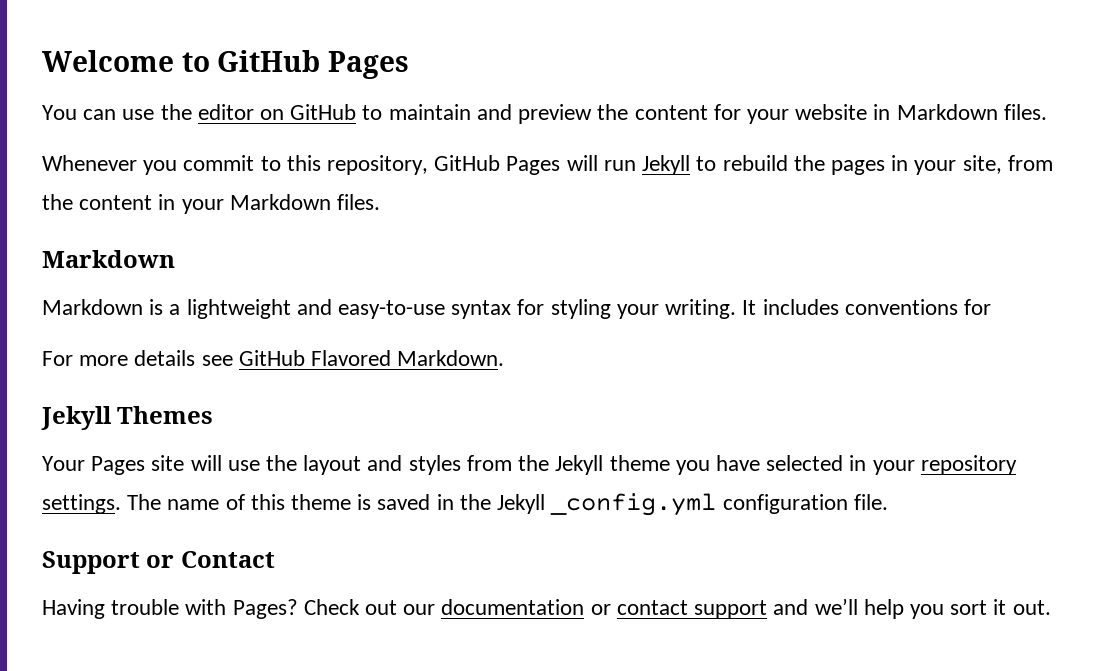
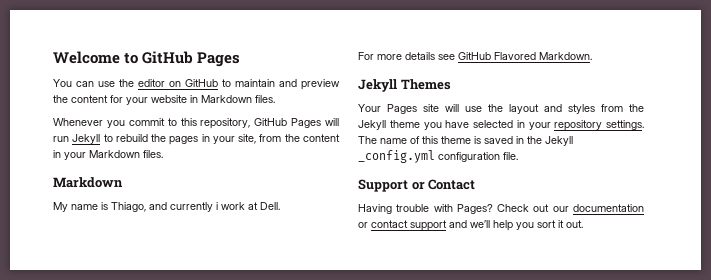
- Markdown is a lightweight and easy-to-use syntax for styling your writing. It includes conventions for
+ My name is Thiago, and currently i work at Dell.

